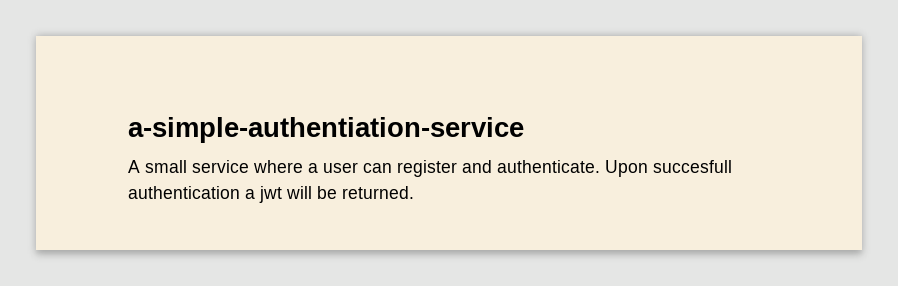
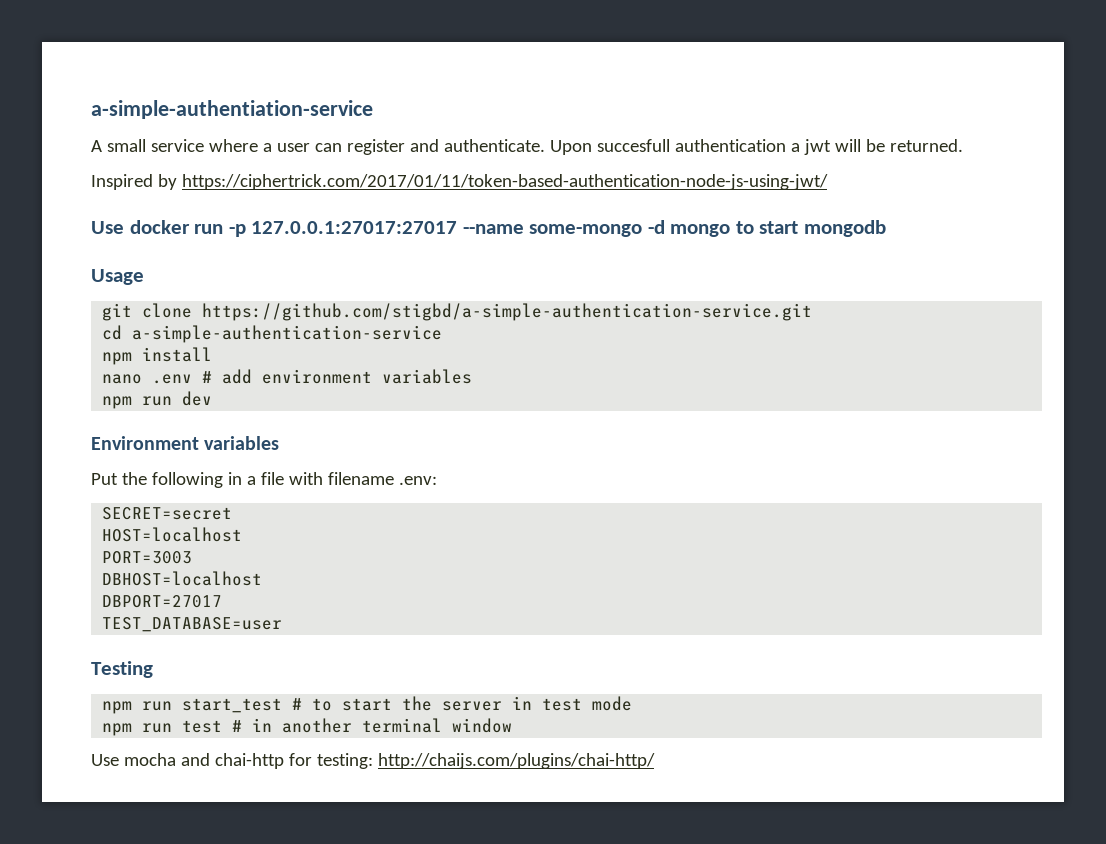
+ Inspired by https://ciphertrick.com/2017/01/11/token-based-authentication-node-js-using-jwt/
+ Use docker run -p 127.0.0.1:27017:27017 --name some-mongo -d mongo to start mongodb
+ Usage
+ git clone https://github.com/stigbd/a-simple-authentication-service.git
+ cd a-simple-authentication-service
+ npm install
+ nano .env # add environment variables
+ npm run dev
+ Environment variables
+ Put the following in a file with filename .env:
+ SECRET=secret
+ HOST=localhost
+ PORT=3003
+ DBHOST=localhost
+ DBPORT=27017
+ TEST_DATABASE=user
+ Testing
+ npm run start_test # to start the server in test mode
+ npm run test # in another terminal window
+ Use mocha and chai-http for testing: http://chaijs.com/plugins/chai-http/

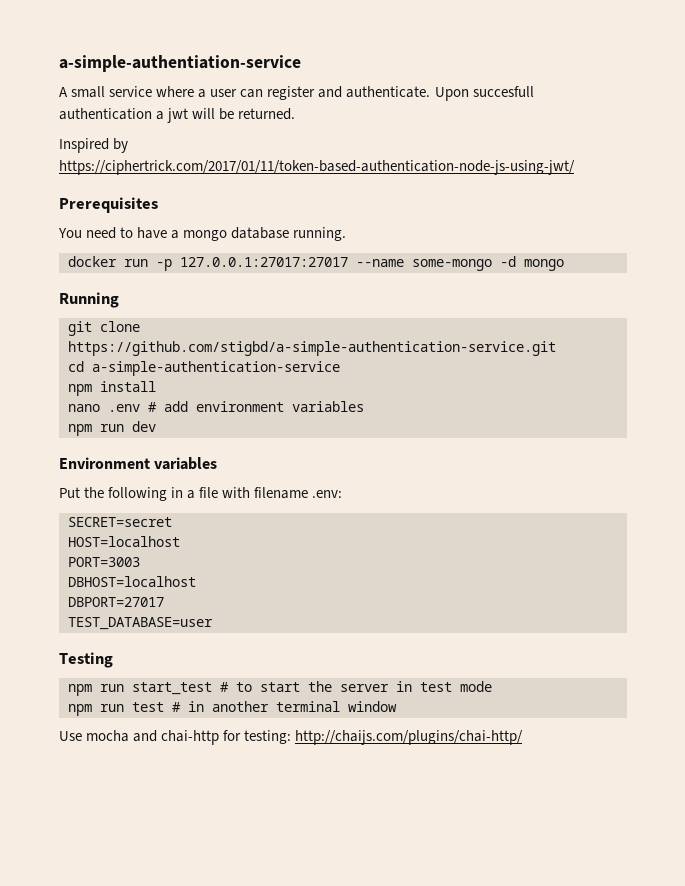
- Use docker run -p 127.0.0.1:27017:27017 --name some-mongo -d mongo to start mongodb
- Usage
+ Prerequisites
+ You need to have a mongo database running.
+ docker run -p 127.0.0.1:27017:27017 --name some-mongo -d mongo
+ Running

